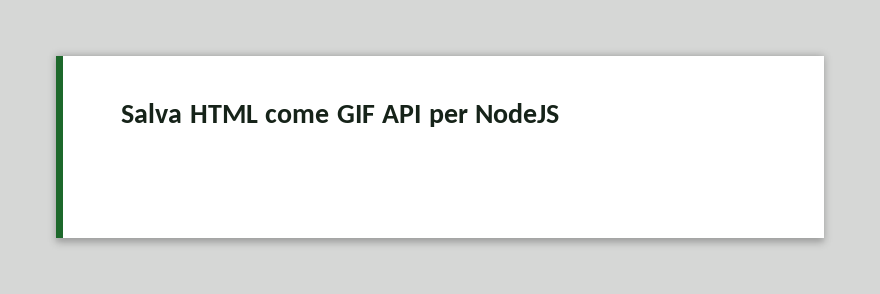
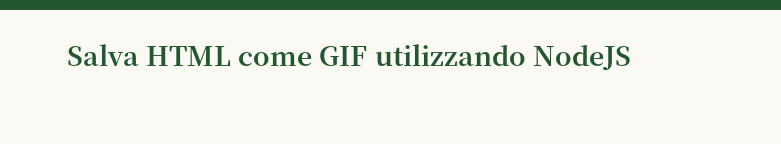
- Salva HTML come GIF API per NodeJS
+ Salva HTML come GIF utilizzando NodeJS

